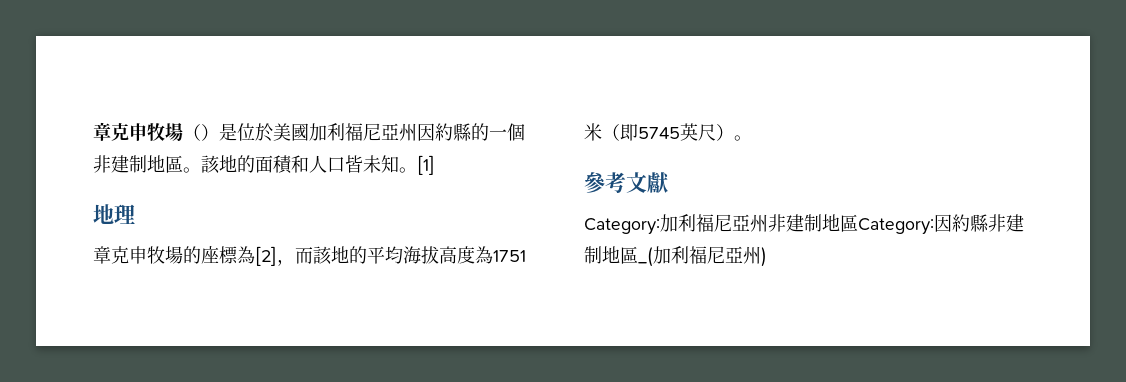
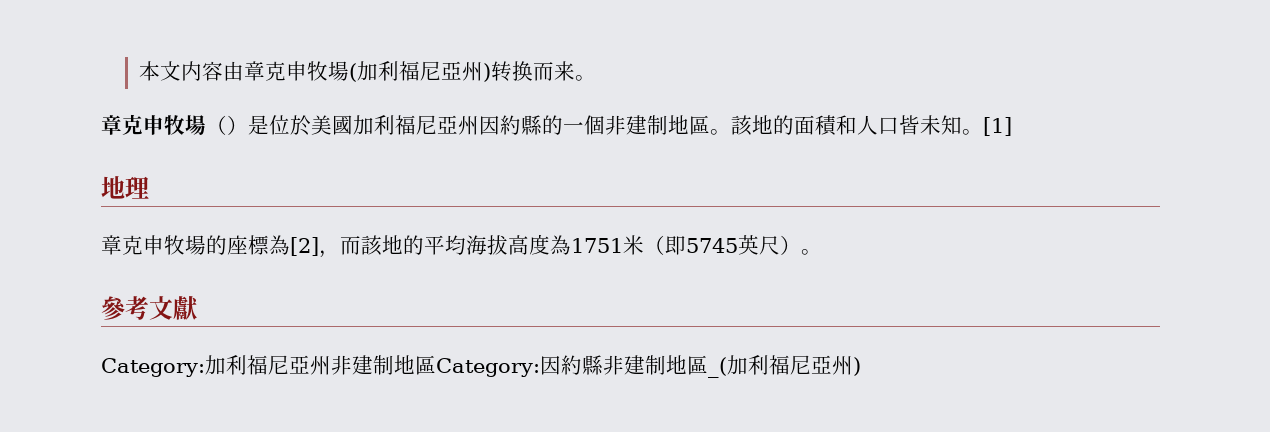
+ 本文内容由章克申牧場(加利福尼亞州)转换而来。

